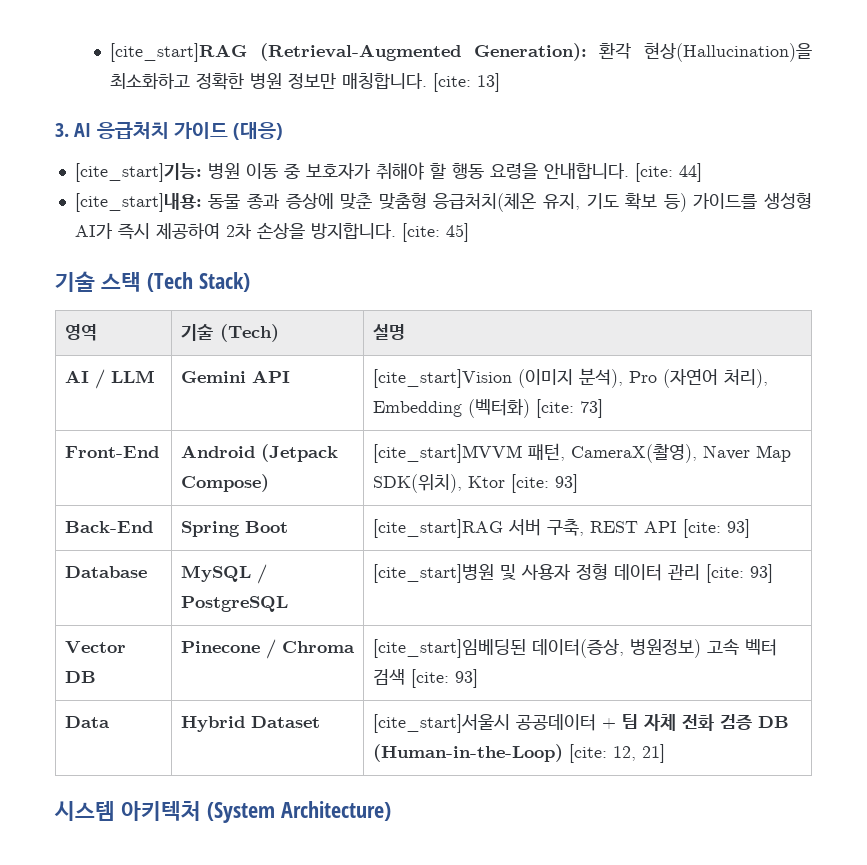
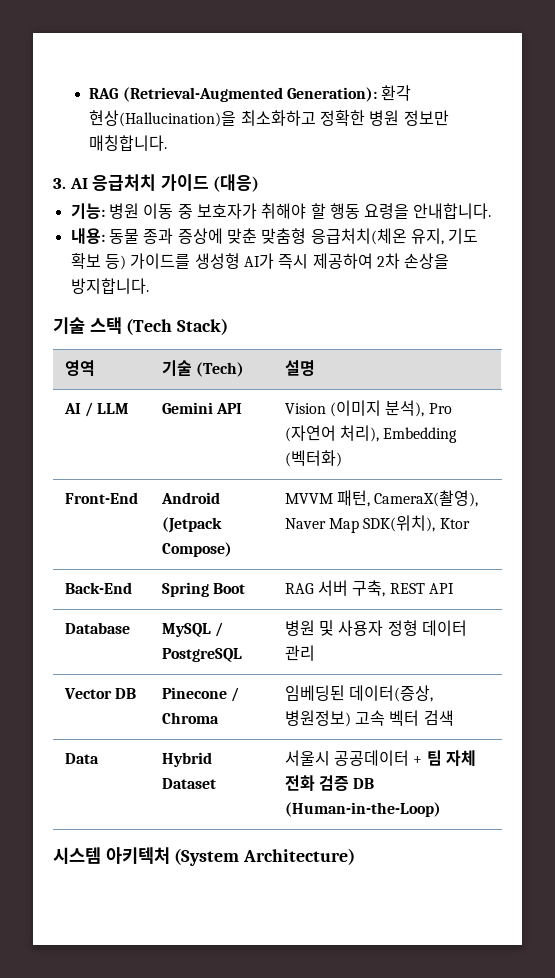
- [cite_start]RAG (Retrieval-Augmented Generation): 환각 현상(Hallucination)을 최소화하고 정확한 병원 정보만 매칭합니다. [cite: 13]
+ RAG (Retrieval-Augmented Generation): 환각 현상(Hallucination)을 최소화하고 정확한 병원 정보만 매칭합니다.
- [cite_start]기능: 병원 이동 중 보호자가 취해야 할 행동 요령을 안내합니다. [cite: 44]
- [cite_start]내용: 동물 종과 증상에 맞춘 맞춤형 응급처치(체온 유지, 기도 확보 등) 가이드를 생성형 AI가 즉시 제공하여 2차 손상을 방지합니다. [cite: 45]
+ 기능: 병원 이동 중 보호자가 취해야 할 행동 요령을 안내합니다.
+ 내용: 동물 종과 증상에 맞춘 맞춤형 응급처치(체온 유지, 기도 확보 등) 가이드를 생성형 AI가 즉시 제공하여 2차 손상을 방지합니다.
- AI / LLM | Gemini API | [cite_start]Vision (이미지 분석), Pro (자연어 처리), Embedding (벡터화) [cite: 73]
+ AI / LLM | Gemini API | Vision (이미지 분석), Pro (자연어 처리), Embedding (벡터화)
- Front-End | Android (Jetpack Compose) | [cite_start]MVVM 패턴, CameraX(촬영), Naver Map SDK(위치), Ktor [cite: 93]
+ Front-End | Android (Jetpack Compose) | MVVM 패턴, CameraX(촬영), Naver Map SDK(위치), Ktor
- Back-End | Spring Boot | [cite_start]RAG 서버 구축, REST API [cite: 93]
+ Back-End | Spring Boot | RAG 서버 구축, REST API
- Database | MySQL / PostgreSQL | [cite_start]병원 및 사용자 정형 데이터 관리 [cite: 93]
+ Database | MySQL / PostgreSQL | 병원 및 사용자 정형 데이터 관리
- Vector DB | Pinecone / Chroma | [cite_start]임베딩된 데이터(증상, 병원정보) 고속 벡터 검색 [cite: 93]
+ Vector DB | Pinecone / Chroma | 임베딩된 데이터(증상, 병원정보) 고속 벡터 검색
- Data | Hybrid Dataset | [cite_start]서울시 공공데이터 + 팀 자체 전화 검증 DB (Human-in-the-Loop) [cite: 12, 21]
+ Data | Hybrid Dataset | 서울시 공공데이터 + 팀 자체 전화 검증 DB (Human-in-the-Loop)

